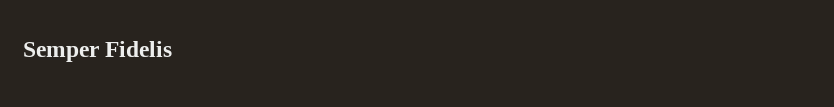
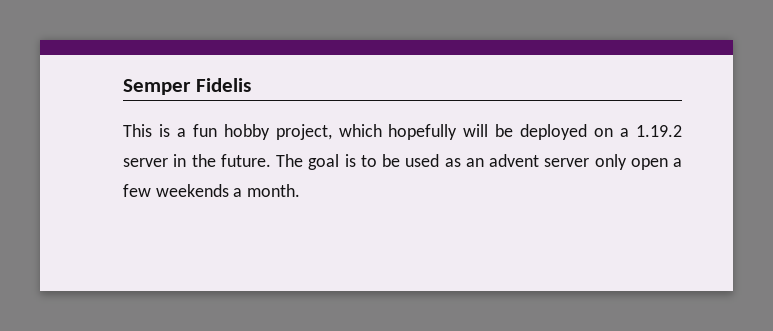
+ This is a fun hobby project, which hopefully will be deployed on a 1.19.2 server in the future. The goal is to be used as an advent server only open a few weekends a month.

